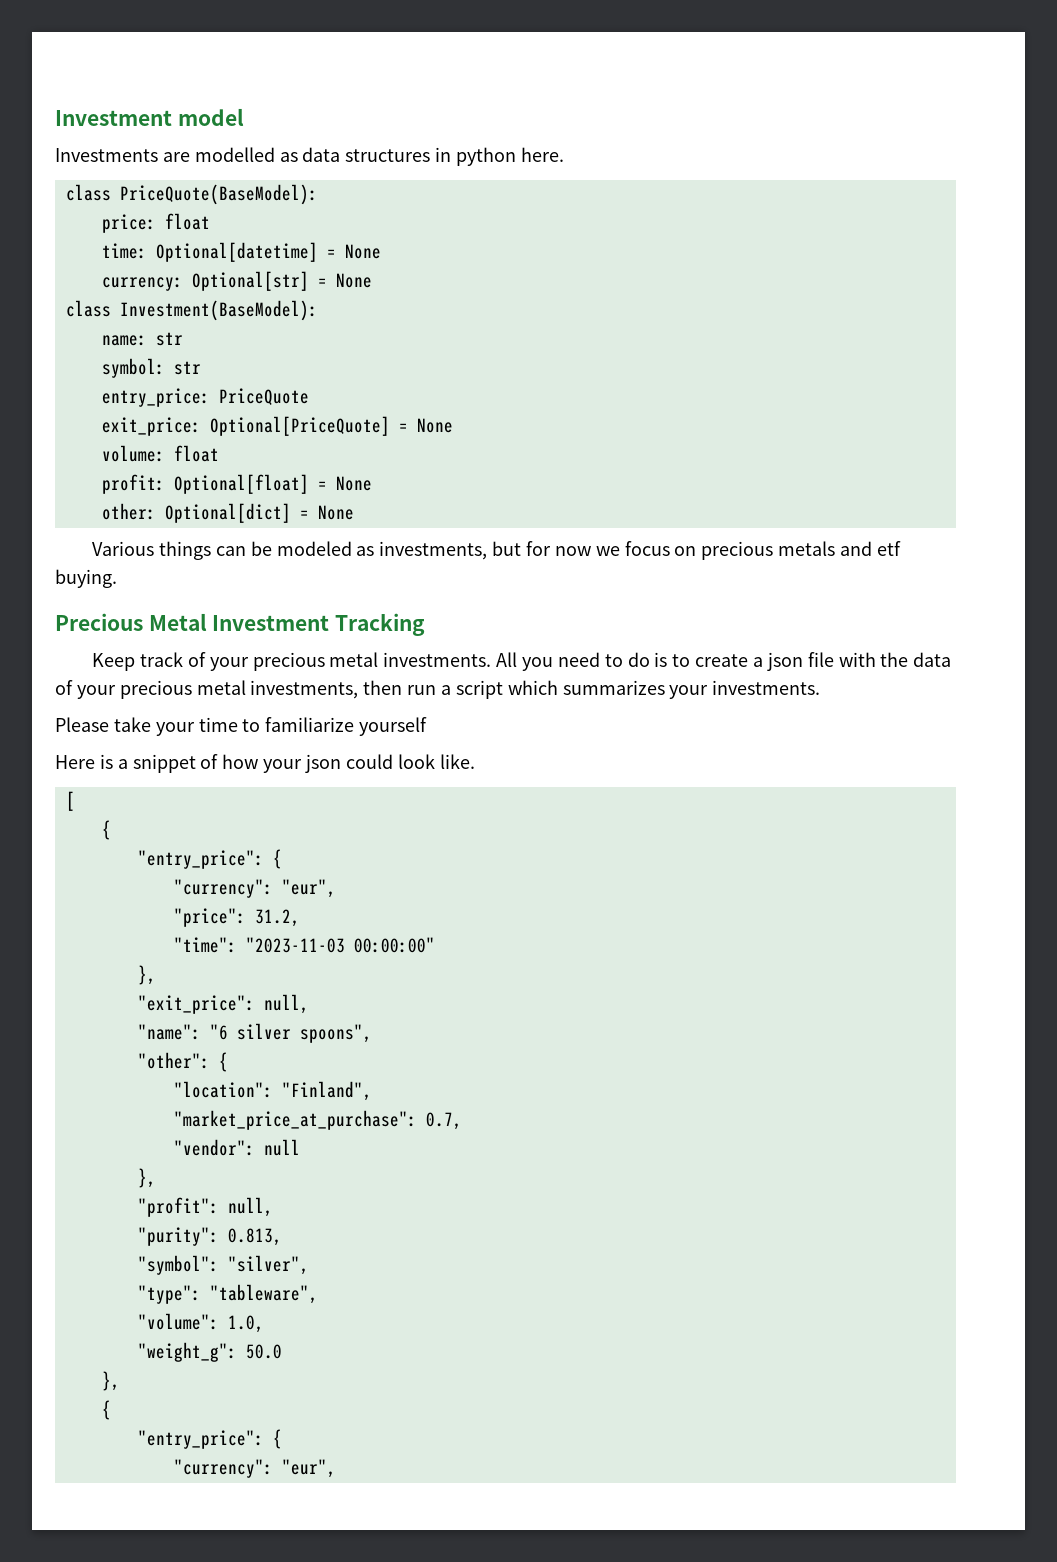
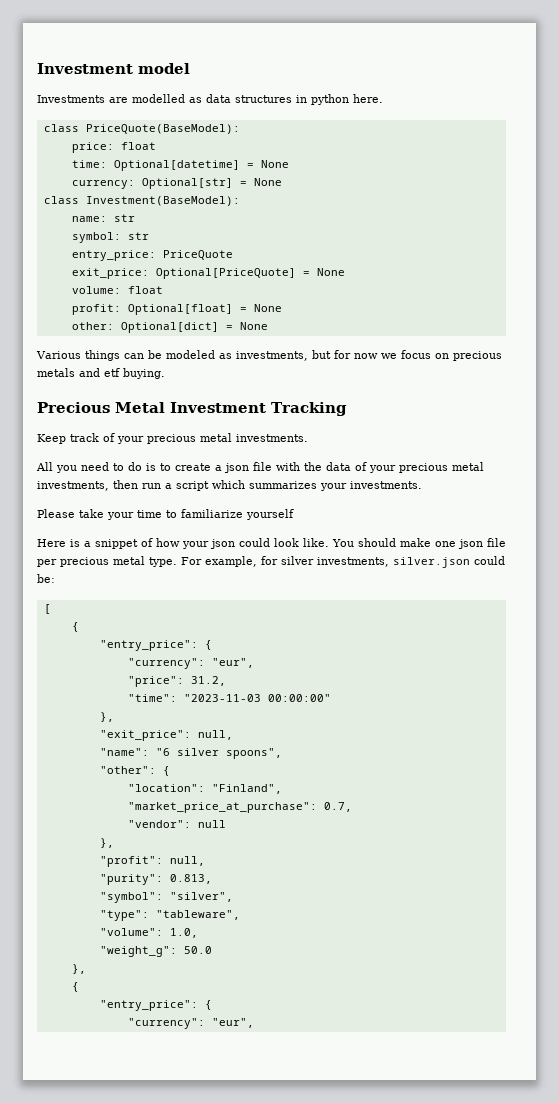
- Keep track of your precious metal investments. All you need to do is to create a json file with the data of your precious metal investments, then run a script which summarizes your investments.
+ Keep track of your precious metal investments.
+ All you need to do is to create a json file with the data of your precious metal investments, then run a script which summarizes your investments.
+ You should make one json file per precious metal type. For example, for silver investments, silver.json could be:

